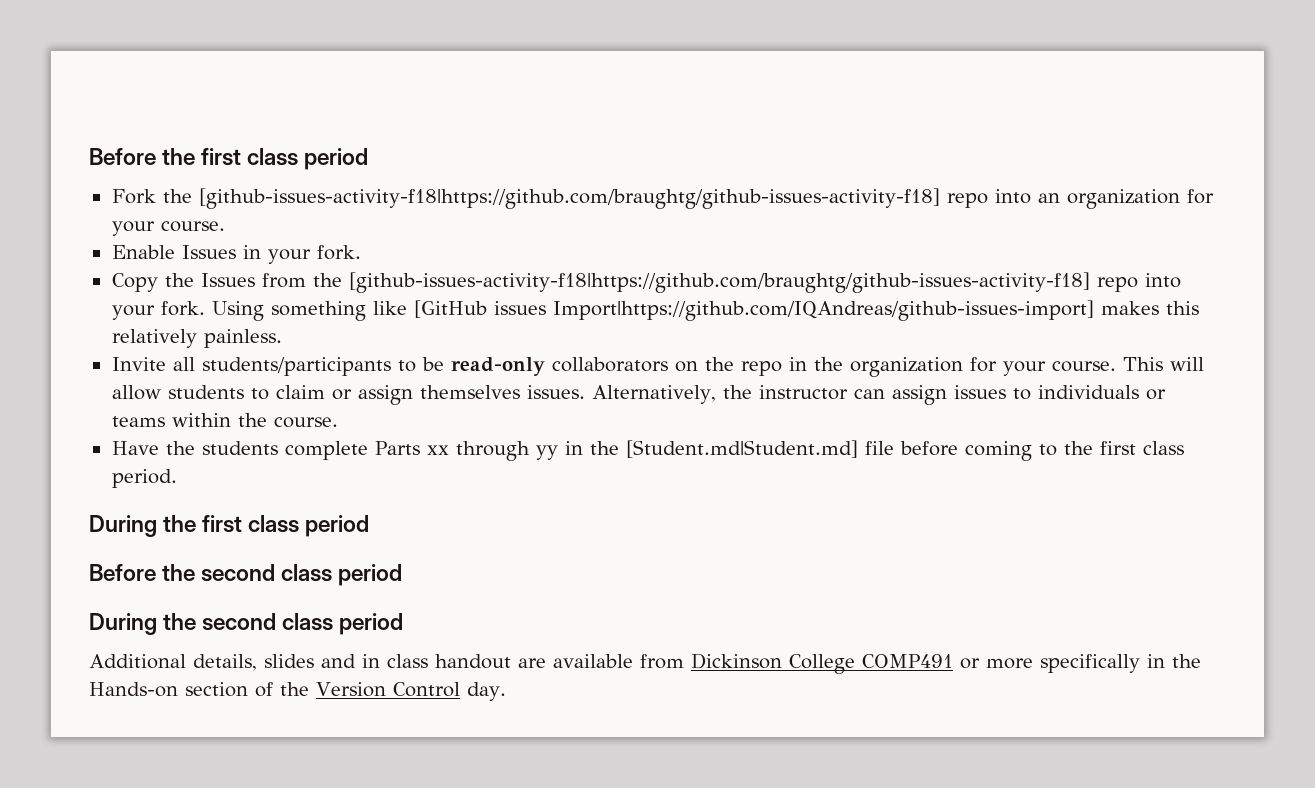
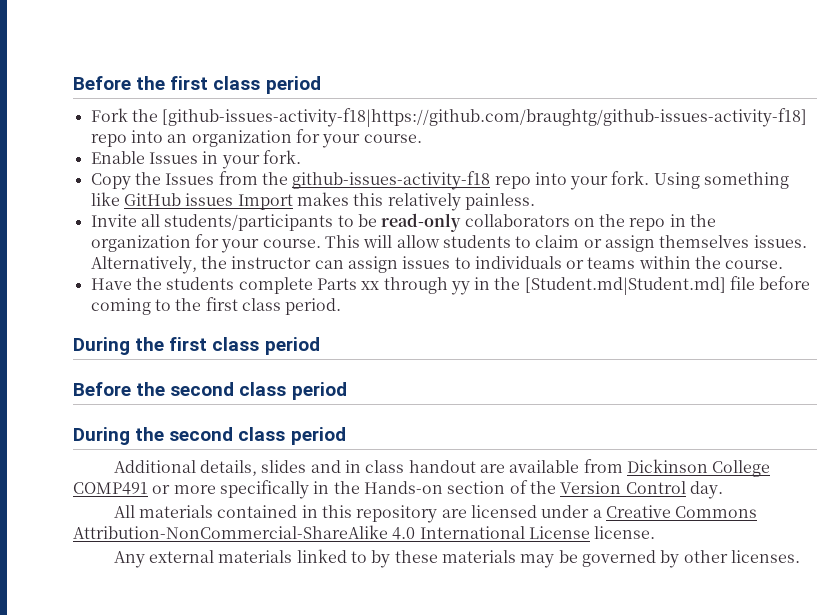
- Copy the Issues from the [github-issues-activity-f18|https://github.com/braughtg/github-issues-activity-f18] repo into your fork.
+ Copy the Issues from the github-issues-activity-f18 repo into your fork.
- Using something like [GitHub issues Import|https://github.com/IQAndreas/github-issues-import] makes this relatively painless.
+ Using something like GitHub issues Import makes this relatively painless.
+ All materials contained in this repository are licensed under a Creative Commons Attribution-NonCommercial-ShareAlike 4.0 International License license.
+ Any external materials linked to by these materials may be governed by other licenses.

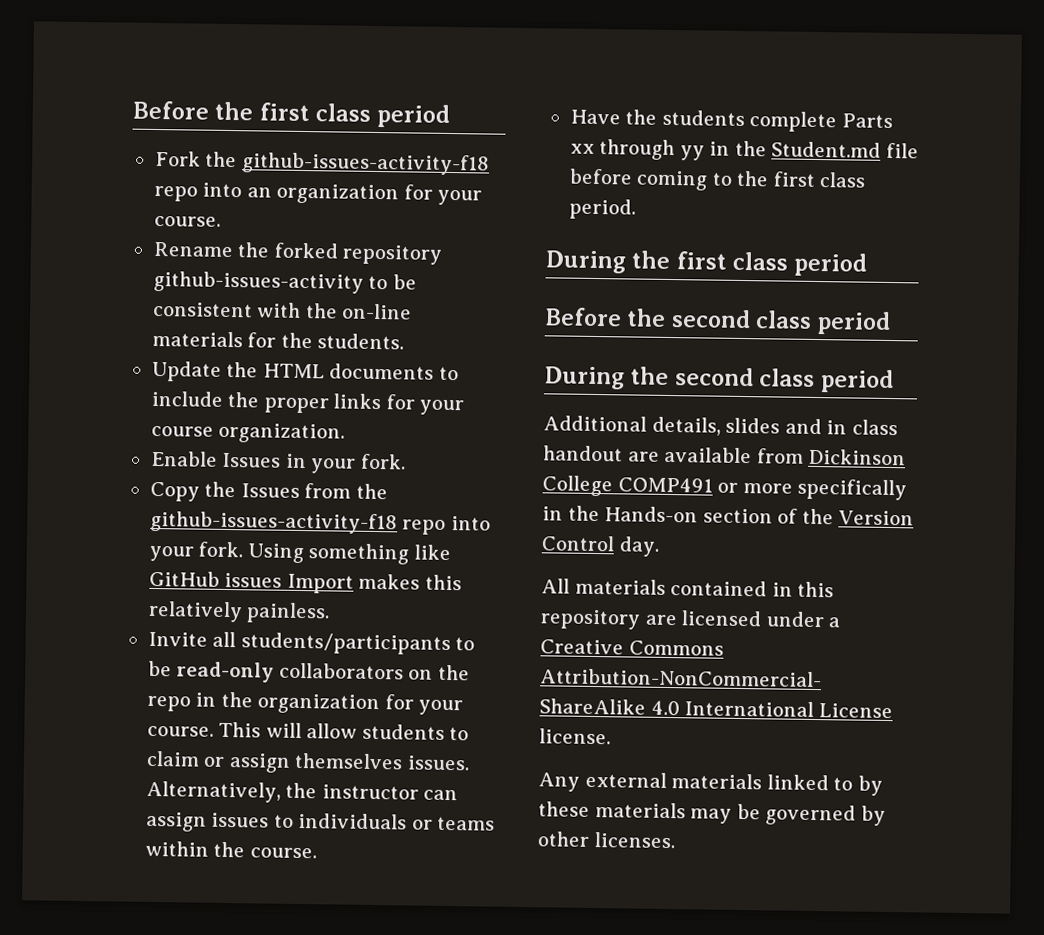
- Fork the [github-issues-activity-f18|https://github.com/braughtg/github-issues-activity-f18] repo into an organization for your course.
+ Fork the github-issues-activity-f18 repo into an organization for your course.
+ Rename the forked repository github-issues-activity to be consistent with the on-line materials for the students.
+ Update the HTML documents to include the proper links for your course organization.
- Have the students complete Parts xx through yy in the [Student.md|Student.md] file before coming to the first class period.
+ Have the students complete Parts xx through yy in the Student.md file before coming to the first class period.

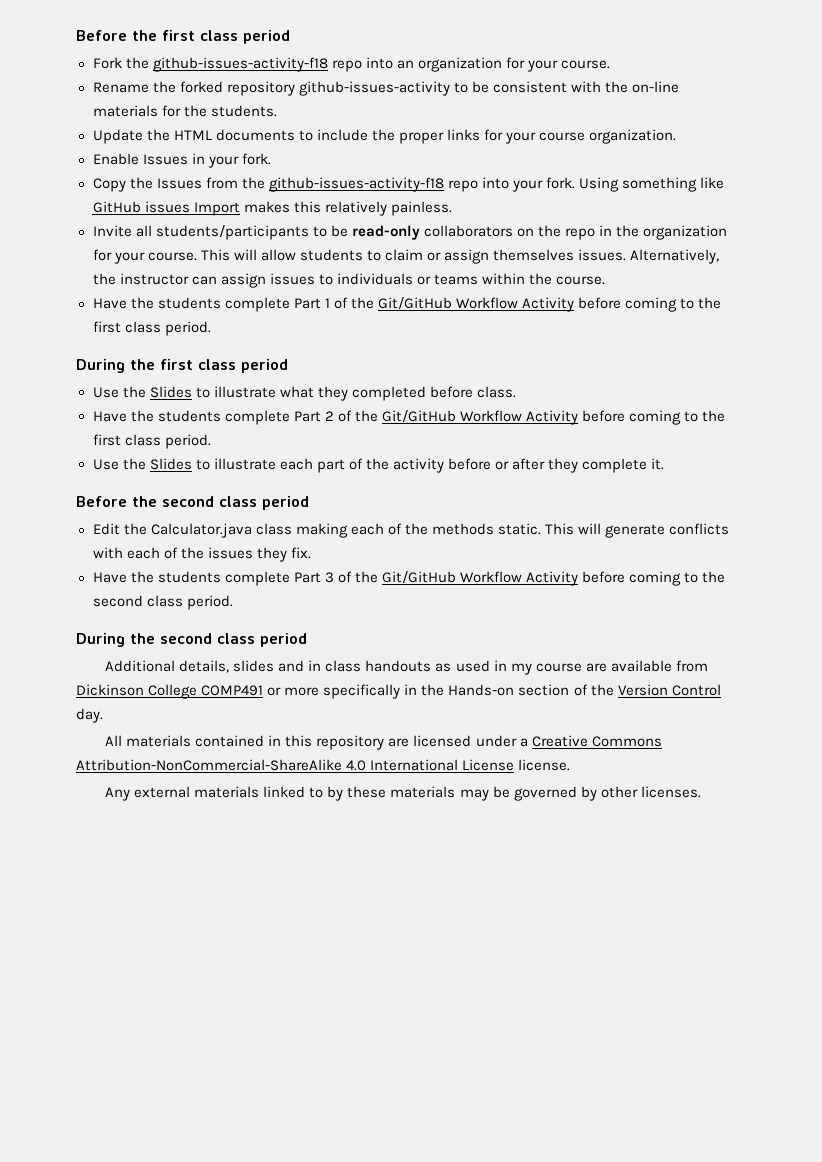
- Have the students complete Parts xx through yy in the Student.md file before coming to the first class period.
+ Have the students complete Part 1 of the Git/GitHub Workflow Activity before coming to the first class period.
+ Use the Slides to illustrate what they completed before class.
+ Have the students complete Part 2 of the Git/GitHub Workflow Activity before coming to the first class period.
+ Use the Slides to illustrate each part of the activity before or after they complete it.
+ Edit the Calculator.java class making each of the methods static. This will generate conflicts with each of the issues they fix.
+ Have the students complete Part 3 of the Git/GitHub Workflow Activity before coming to the second class period.
- Additional details, slides and in class handout are available from Dickinson College COMP491 or more specifically in the Hands-on section of the Version Control day.
+ Additional details, slides and in class handouts as used in my course are available from Dickinson College COMP491 or more specifically in the Hands-on section of the Version Control day.

